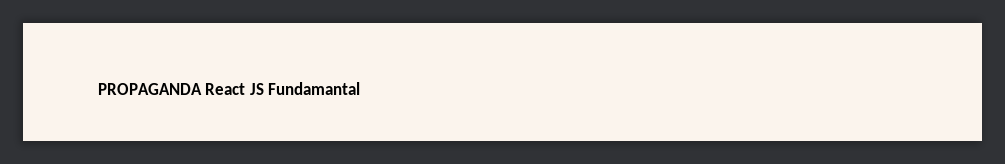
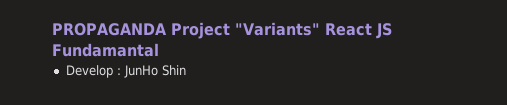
- PROPAGANDA React JS Fundamantal
+ PROPAGANDA Project "Variants" React JS Fundamantal
+ Develop : JunHo Shin

